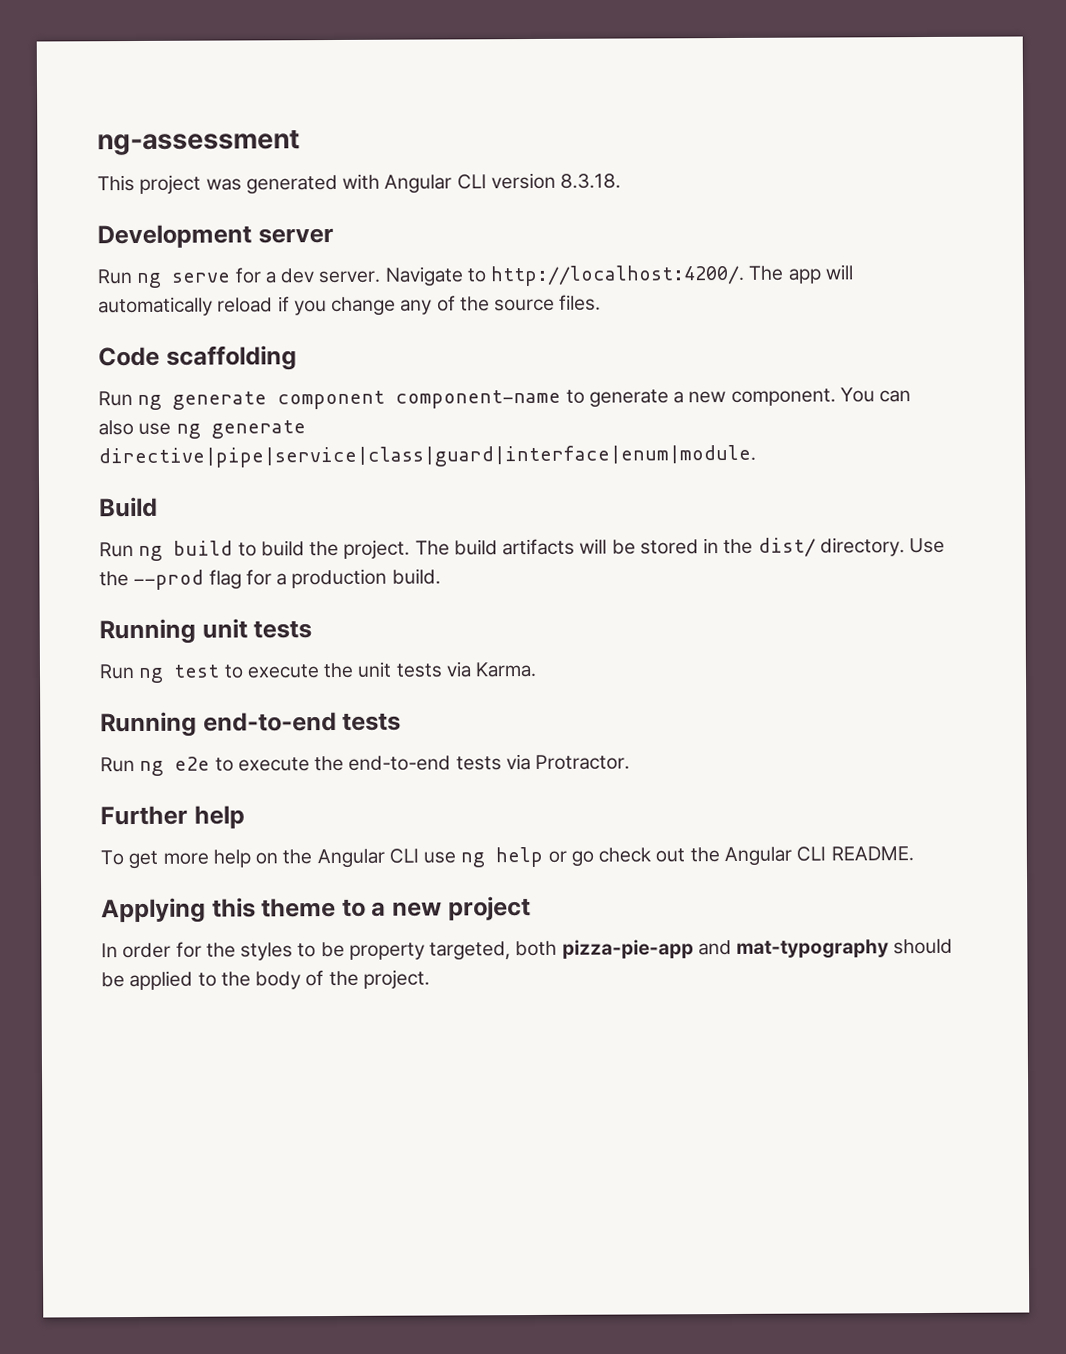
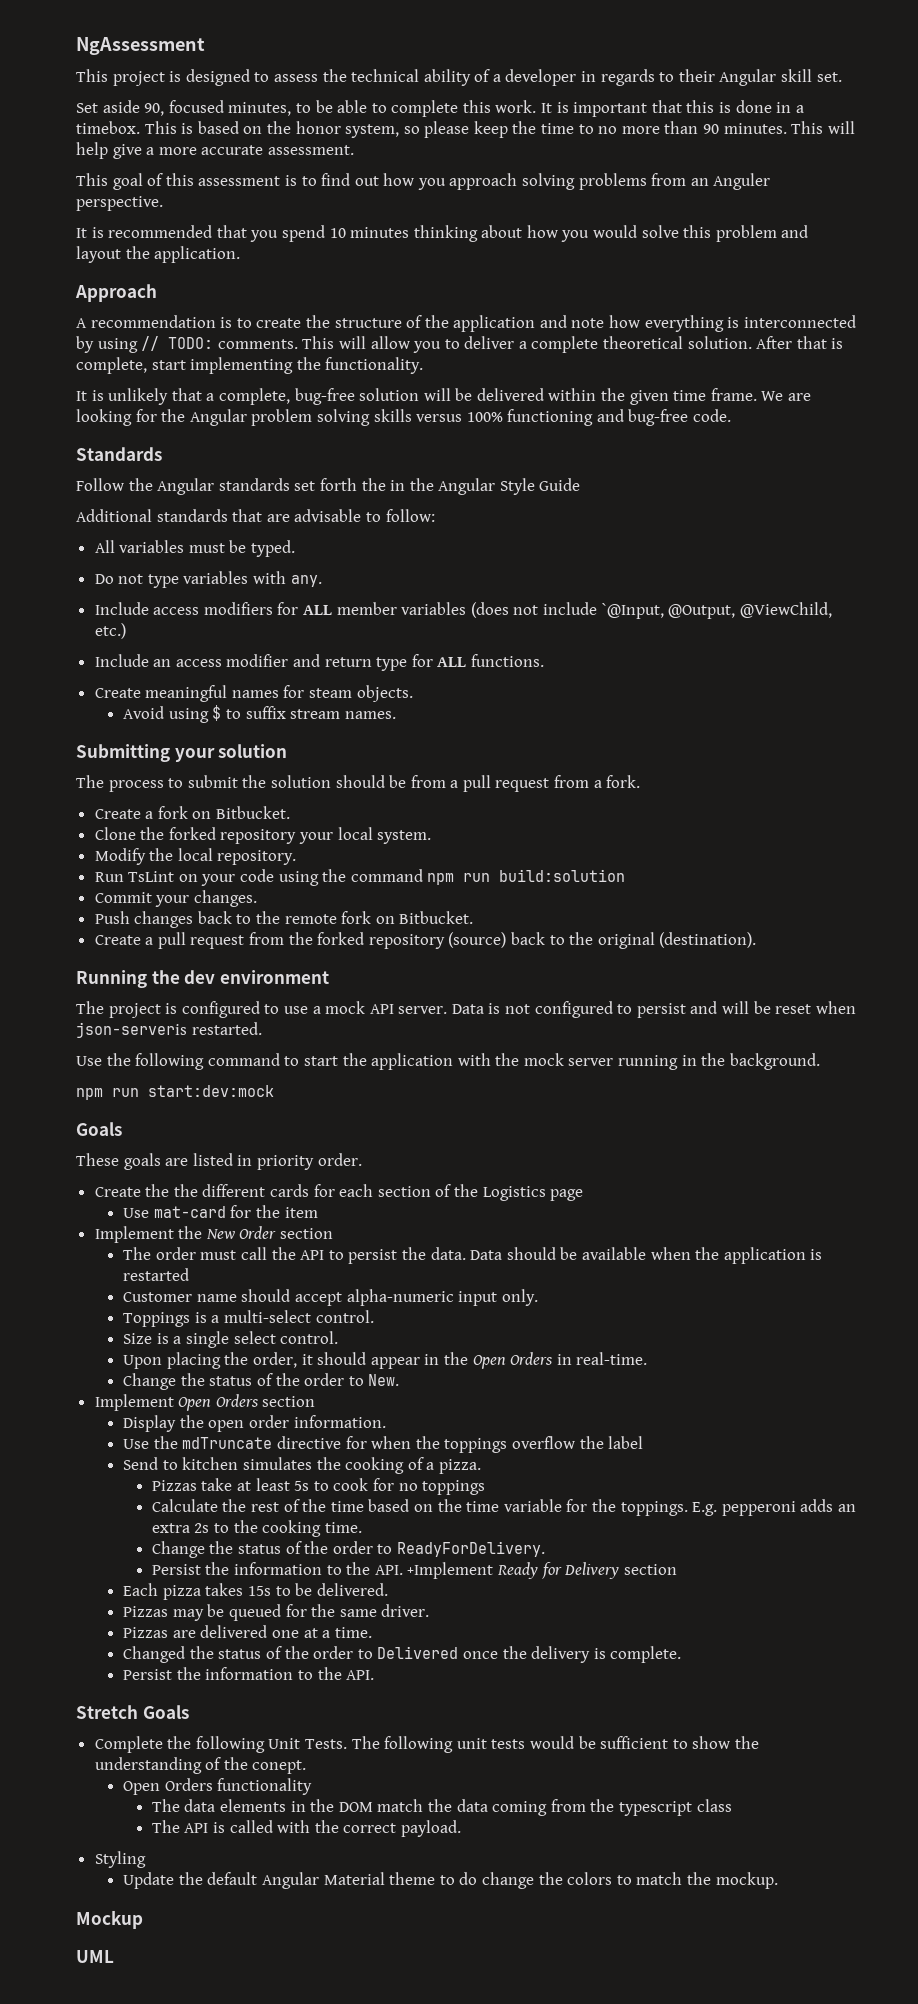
- ng-assessment
+ NgAssessment
- This project was generated with Angular CLI version 8.3.18.
- Development server
- Run ng serve for a dev server. Navigate to http://localhost:4200/. The app will automatically reload if you change any of the source files.
- Code scaffolding
- Run ng generate component component-name to generate a new component. You can also use ng generate directive|pipe|service|class|guard|interface|enum|module.
- Build
- Run ng build to build the project. The build artifacts will be stored in the dist/ directory. Use the --prod flag for a production build.
- Running unit tests
- Run ng test to execute the unit tests via Karma.
- Running end-to-end tests
- Run ng e2e to execute the end-to-end tests via Protractor.
- Further help
- To get more help on the Angular CLI use ng help or go check out the Angular CLI README.
- Applying this theme to a new project
- In order for the styles to be property targeted, both pizza-pie-app and mat-typography should be applied to the body of the project.
+ This project is designed to assess the technical ability of a developer in regards to their Angular skill set.
+ Set aside 90, focused minutes, to be able to complete this work. It is important that this is done in a timebox. This is based on the honor system, so please keep the time to no more than 90 minutes. This will help give a more accurate assessment.
+ This goal of this assessment is to find out how you approach solving problems from an Anguler perspective.
+ It is recommended that you spend 10 minutes thinking about how you would solve this problem and layout the application.
+ Approach
+ A recommendation is to create the structure of the application and note how everything is interconnected by using // TODO: comments. This will allow you to deliver a complete theoretical solution. After that is complete, start implementing the functionality.
+ It is unlikely that a complete, bug-free solution will be delivered within the given time frame. We are looking for the Angular problem solving skills versus 100% functioning and bug-free code.
+ Standards
+ Follow the Angular standards set forth the in the Angular Style Guide
+ Additional standards that are advisable to follow:
+ All variables must be typed.
+ Do not type variables with any.
+ Include access modifiers for ALL member variables (does not include `@Input, @Output, @ViewChild, etc.)
+ Include an access modifier and return type for ALL functions.
+ Create meaningful names for steam objects.
+ Avoid using $ to suffix stream names.
+ Submitting your solution
+ The process to submit the solution should be from a pull request from a fork.
+ Create a fork on Bitbucket.
+ Clone the forked repository your local system.
+ Modify the local repository.
+ Run TsLint on your code using the command npm run build:solution
+ Commit your changes.
+ Push changes back to the remote fork on Bitbucket.
+ Create a pull request from the forked repository (source) back to the original (destination).
+ Running the dev environment
+ The project is configured to use a mock API server. Data is not configured to persist and will be reset when json-serveris restarted.
+ Use the following command to start the application with the mock server running in the background.
+ npm run start:dev:mock
+ Goals
+ These goals are listed in priority order.
+ Create the the different cards for each section of the Logistics page
+ Use mat-card for the item
+ Implement the New Order section
+ The order must call the API to persist the data. Data should be available when the application is restarted
+ Customer name should accept alpha-numeric input only.
+ Toppings is a multi-select control.
+ Size is a single select control.
+ Upon placing the order, it should appear in the Open Orders in real-time.
+ Change the status of the order to New.
+ Implement Open Orders section
+ Display the open order information.
+ Use the mdTruncate directive for when the toppings overflow the label
+ Send to kitchen simulates the cooking of a pizza.
+ Pizzas take at least 5s to cook for no toppings
+ Calculate the rest of the time based on the time variable for the toppings. E.g. pepperoni adds an extra 2s to the cooking time.
+ Change the status of the order to ReadyForDelivery.
+ Persist the information to the API. +Implement Ready for Delivery section
+ Each pizza takes 15s to be delivered.
+ Pizzas may be queued for the same driver.
+ Pizzas are delivered one at a time.
+ Changed the status of the order to Delivered once the delivery is complete.
+ Persist the information to the API.
+ Stretch Goals
+ Complete the following Unit Tests. The following unit tests would be sufficient to show the understanding of the conept.
+ Open Orders functionality
+ The data elements in the DOM match the data coming from the typescript class
+ The API is called with the correct payload.
+ Styling
+ Update the default Angular Material theme to do change the colors to match the mockup.
+ Mockup
+ UML

